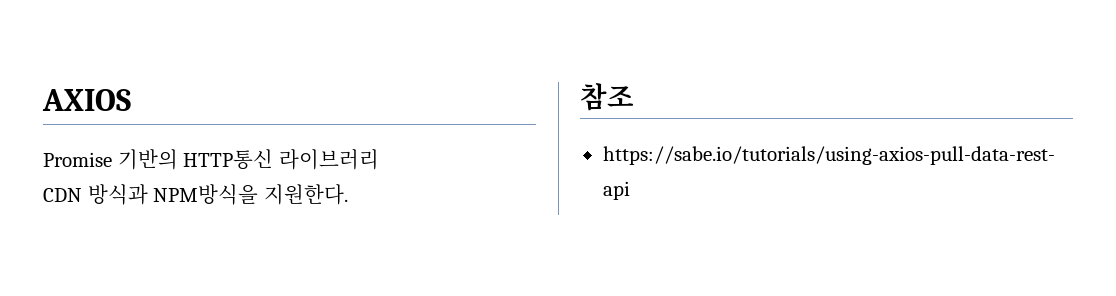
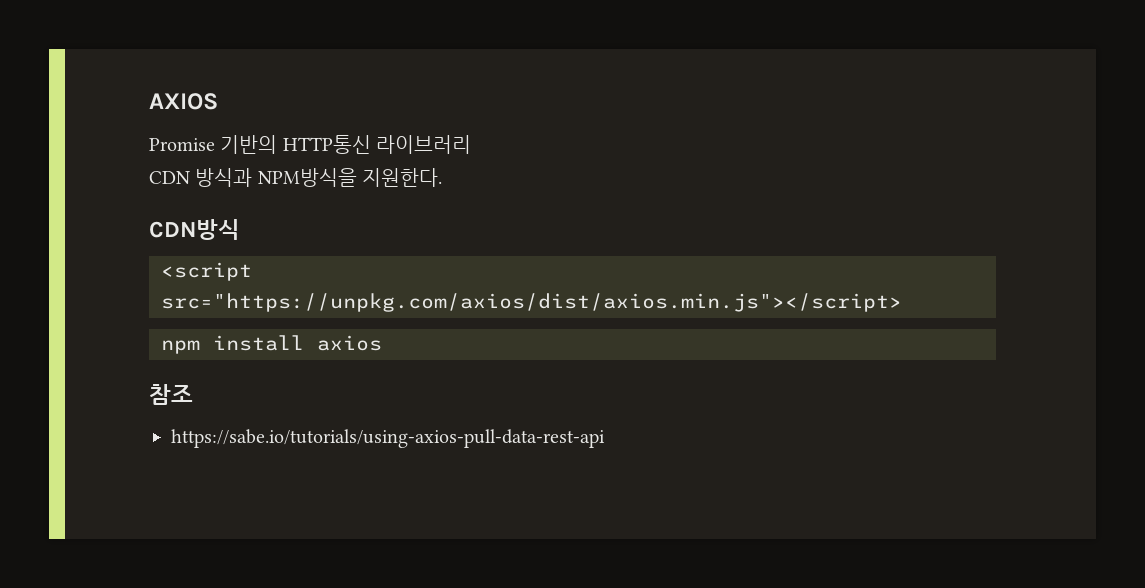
+ CDN방식
+ <script src="https://unpkg.com/axios/dist/axios.min.js"></script>
+ npm install axios

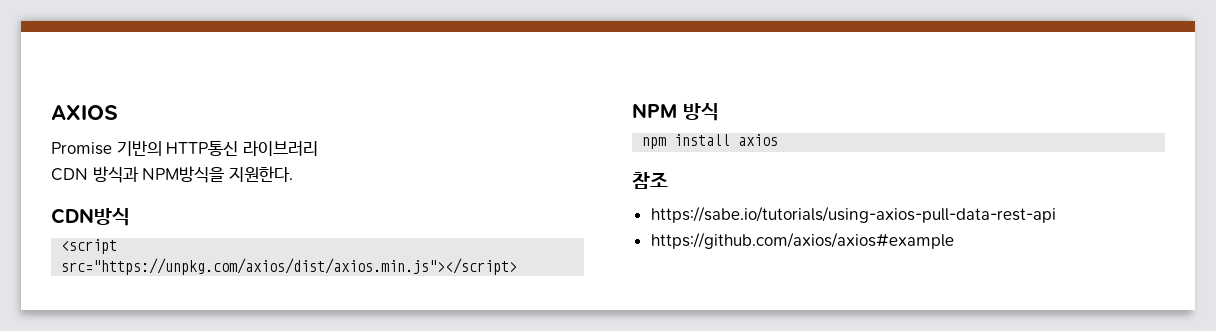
+ NPM 방식
+ https://github.com/axios/axios#example

